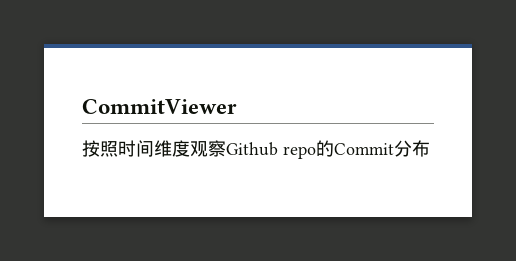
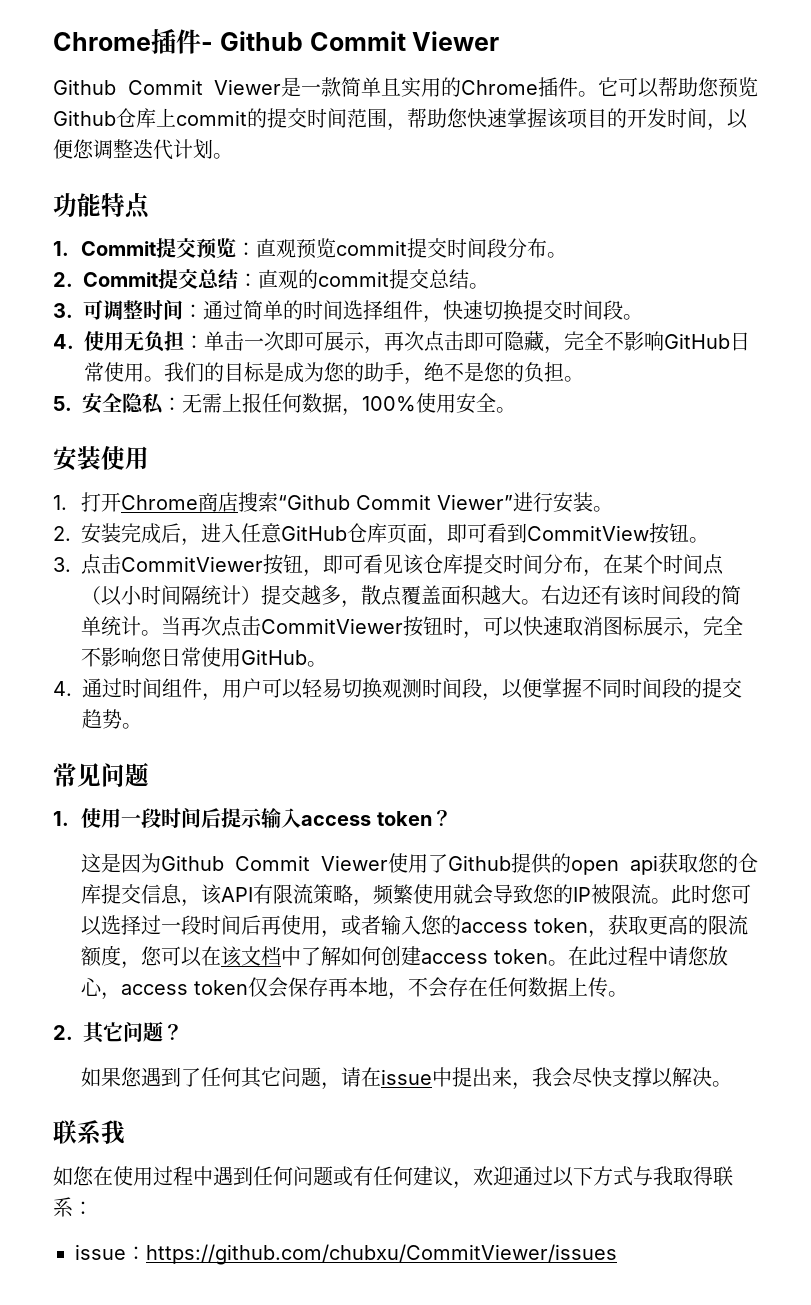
- CommitViewer
- 按照时间维度观察Github repo的Commit分布
+ Chrome插件- Github Commit Viewer
+ Github Commit Viewer是一款简单且实用的Chrome插件。它可以帮助您预览Github仓库上commit的提交时间范围，帮助您快速掌握该项目的开发时间，以便您调整迭代计划。
+ 功能特点
+ 1. Commit提交预览：直观预览commit提交时间段分布。
+ 2. Commit提交总结：直观的commit提交总结。
+ 3.可调整时间：通过简单的时间选择组件，快速切换提交时间段。
+ 4.使用无负担：单击一次即可展示，再次点击即可隐藏，完全不影响GitHub日常使用。我们的目标是成为您的助手，绝不是您的负担。
+ 5.安全隐私：无需上报任何数据，100%使用安全。
+ 安装使用
+ 1.打开Chrome商店搜索“Github Commit Viewer”进行安装。
+ 2.安装完成后，进入任意GitHub仓库页面，即可看到CommitView按钮。
+ 3.点击CommitViewer按钮，即可看见该仓库提交时间分布，在某个时间点（以小时间隔统计）提交越多，散点覆盖面积越大。右边还有该时间段的简单统计。当再次点击CommitViewer按钮时，可以快速取消图标展示，完全不影响您日常使用GitHub。
+ 4.通过时间组件，用户可以轻易切换观测时间段，以便掌握不同时间段的提交趋势。
+ 常见问题
+ 1.使用一段时间后提示输入access token？
+ 这是因为Github Commit Viewer使用了Github提供的open api获取您的仓库提交信息，该API有限流策略，频繁使用就会导致您的IP被限流。此时您可以选择过一段时间后再使用，或者输入您的access token，获取更高的限流额度，您可以在该文档中了解如何创建access token。在此过程中请您放心，access token仅会保存再本地，不会存在任何数据上传。
+ 2.其它问题？
+ 如果您遇到了任何其它问题，请在issue中提出来，我会尽快支撑以解决。
+ 联系我
+ 如您在使用过程中遇到任何问题或有任何建议，欢迎通过以下方式与我取得联系：
+ issue：https://github.com/chubxu/CommitViewer/issues

